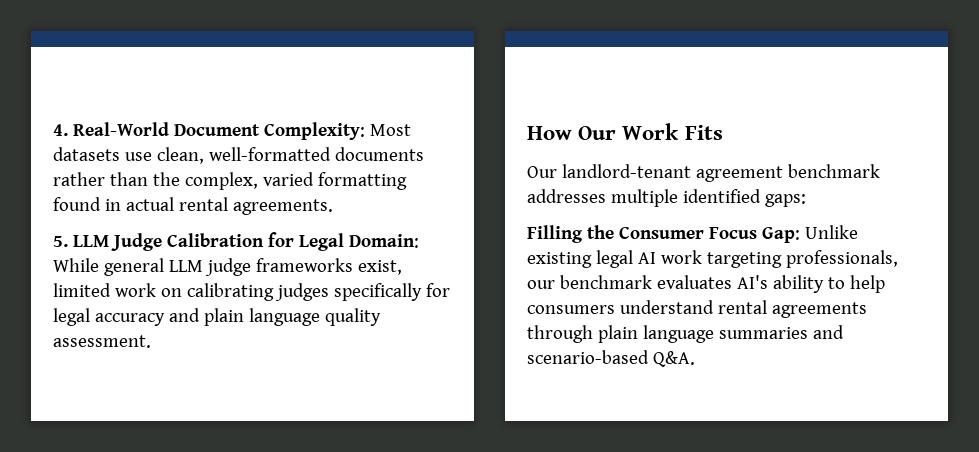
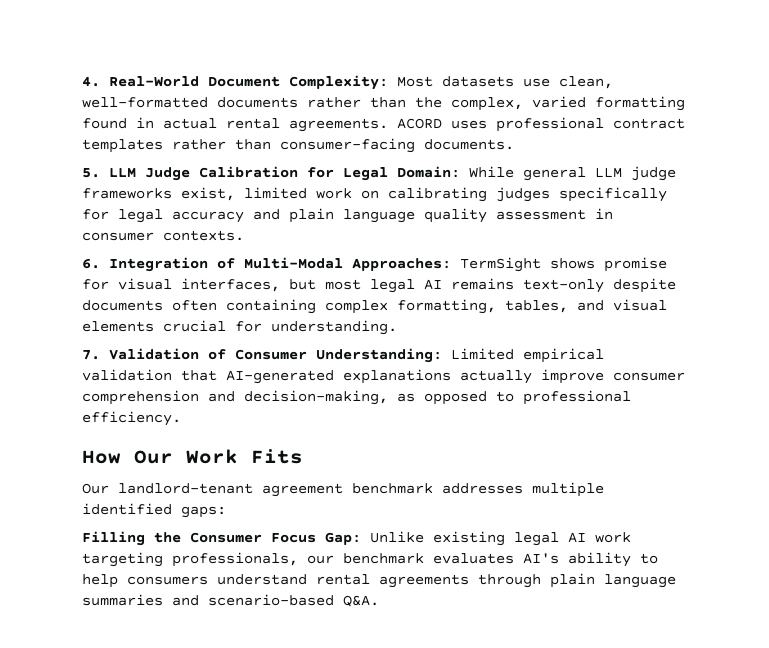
+ ACORD uses professional contract templates rather than consumer-facing documents.
- 5. LLM Judge Calibration for Legal Domain: While general LLM judge frameworks exist, limited work on calibrating judges specifically for legal accuracy and plain language quality assessment.
+ 5. LLM Judge Calibration for Legal Domain: While general LLM judge frameworks exist, limited work on calibrating judges specifically for legal accuracy and plain language quality assessment in consumer contexts.
+ 6. Integration of Multi-Modal Approaches: TermSight shows promise for visual interfaces, but most legal AI remains text-only despite documents often containing complex formatting, tables, and visual elements crucial for understanding.
+ 7. Validation of Consumer Understanding: Limited empirical validation that AI-generated explanations actually improve consumer comprehension and decision-making, as opposed to professional efficiency.

